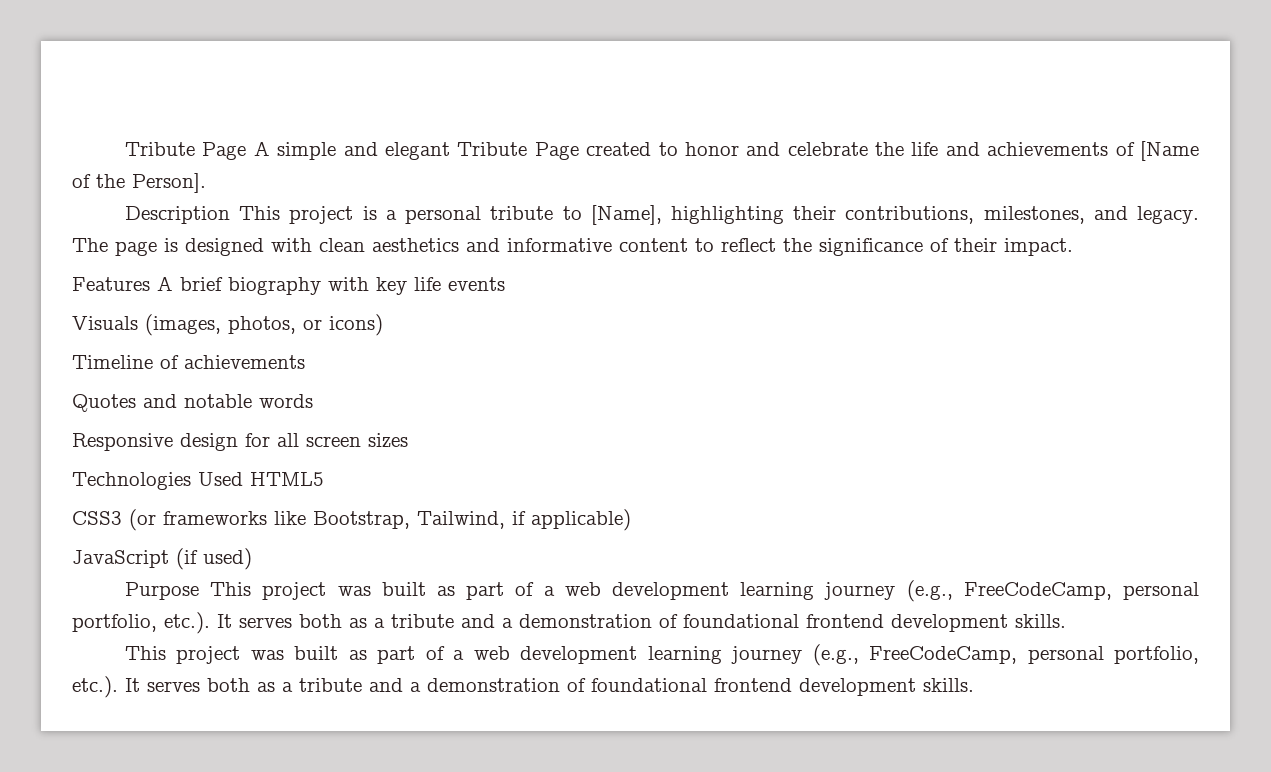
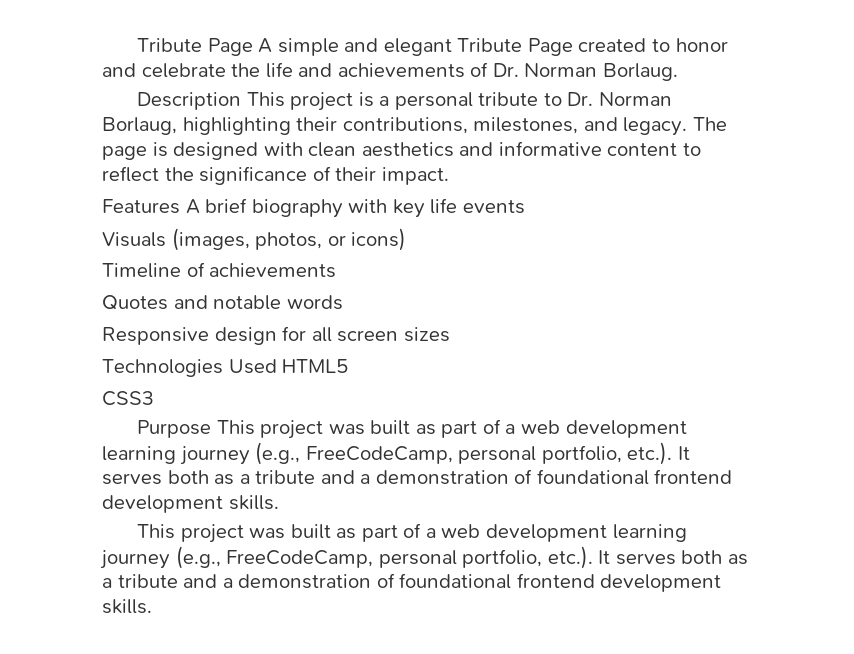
- Tribute Page A simple and elegant Tribute Page created to honor and celebrate the life and achievements of [Name of the Person].
+ Tribute Page A simple and elegant Tribute Page created to honor and celebrate the life and achievements of Dr. Norman Borlaug.
- Description This project is a personal tribute to [Name], highlighting their contributions, milestones, and legacy.
+ Description This project is a personal tribute to Dr. Norman Borlaug, highlighting their contributions, milestones, and legacy.
- CSS3 (or frameworks like Bootstrap, Tailwind, if applicable)
- JavaScript (if used)
+ CSS3

